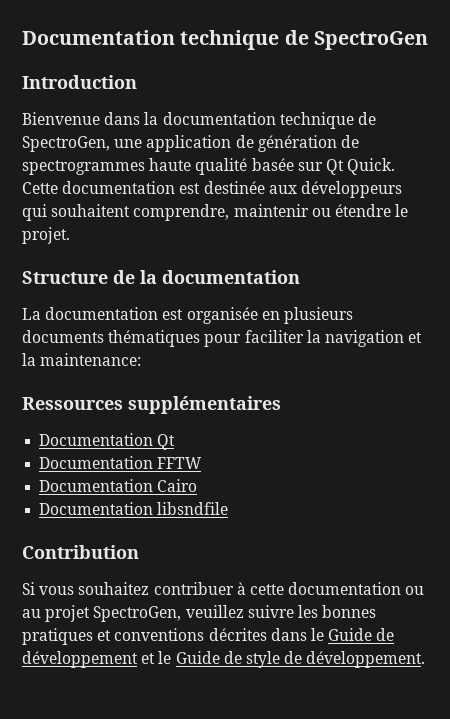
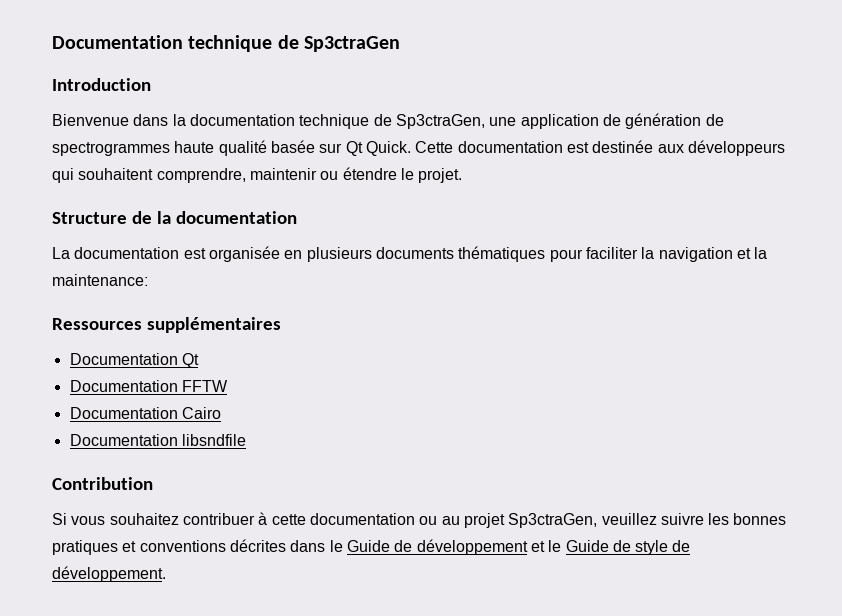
- Documentation technique de SpectroGen
+ Documentation technique de Sp3ctraGen
- Bienvenue dans la documentation technique de SpectroGen, une application de génération de spectrogrammes haute qualité basée sur Qt Quick.
+ Bienvenue dans la documentation technique de Sp3ctraGen, une application de génération de spectrogrammes haute qualité basée sur Qt Quick.
- Si vous souhaitez contribuer à cette documentation ou au projet SpectroGen, veuillez suivre les bonnes pratiques et conventions décrites dans le Guide de développement et le Guide de style de développement.
+ Si vous souhaitez contribuer à cette documentation ou au projet Sp3ctraGen, veuillez suivre les bonnes pratiques et conventions décrites dans le Guide de développement et le Guide de style de développement.

